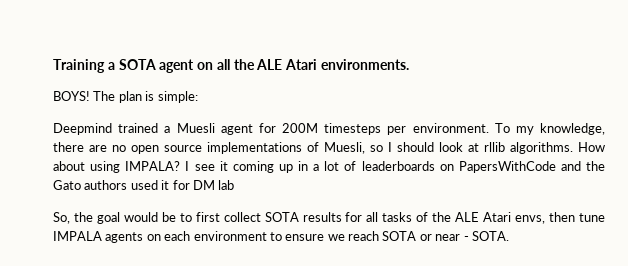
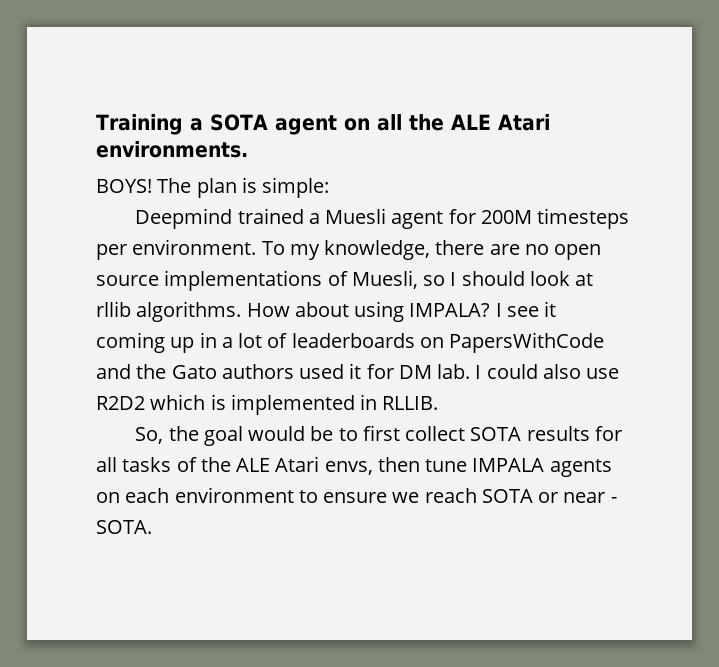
- I see it coming up in a lot of leaderboards on PapersWithCode and the Gato authors used it for DM lab
+ I see it coming up in a lot of leaderboards on PapersWithCode and the Gato authors used it for DM lab. I could also use R2D2 which is implemented in RLLIB.

